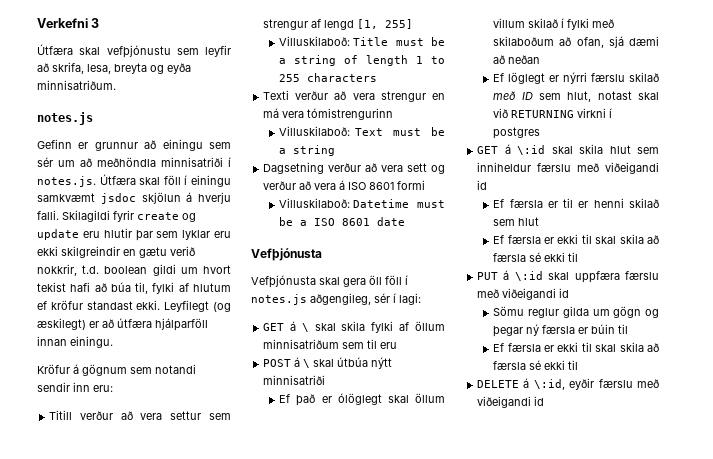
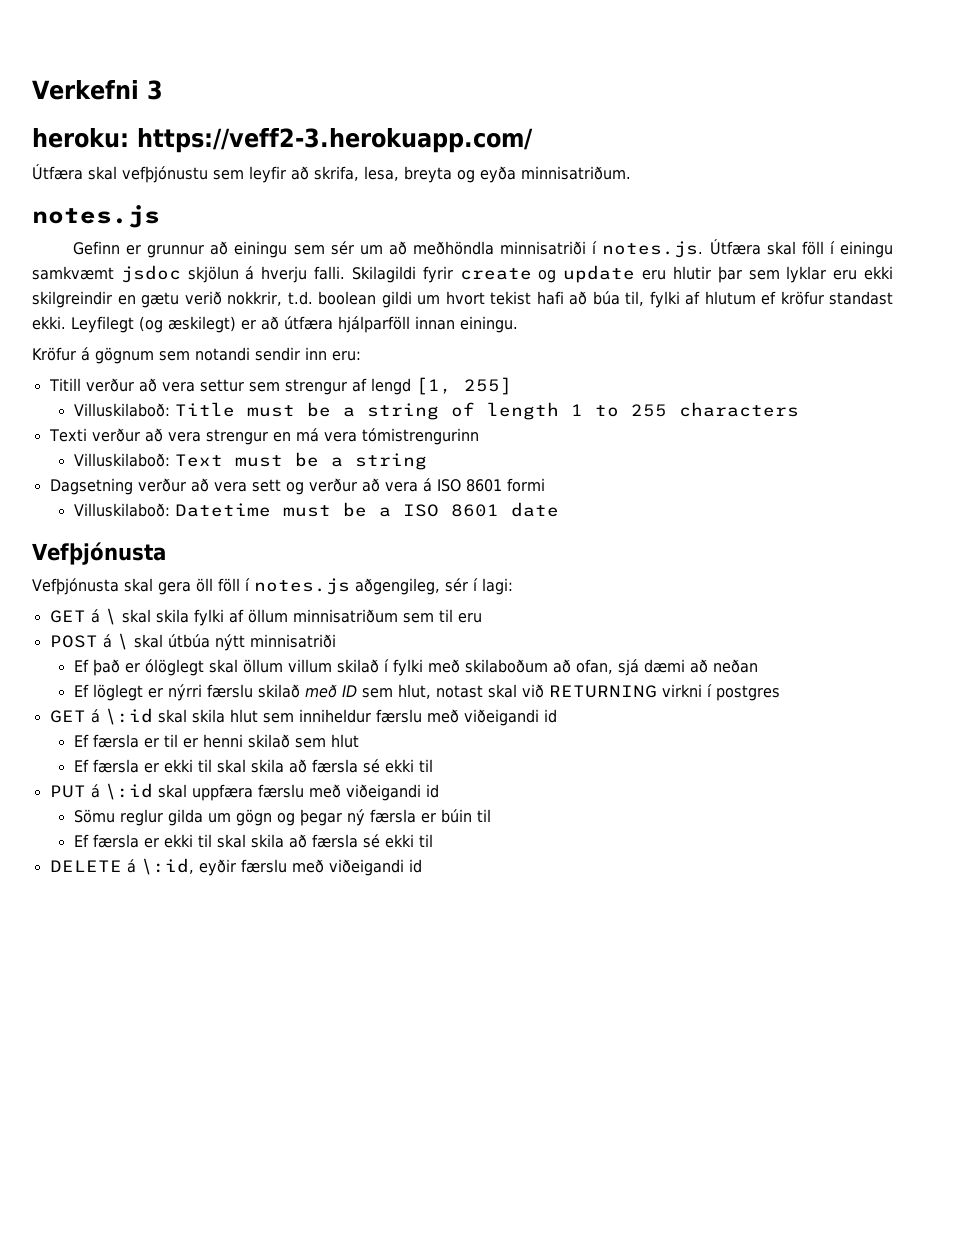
+ heroku: https://veff2-3.herokuapp.com/

